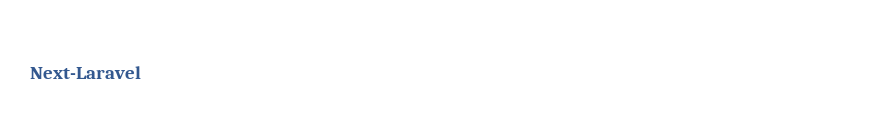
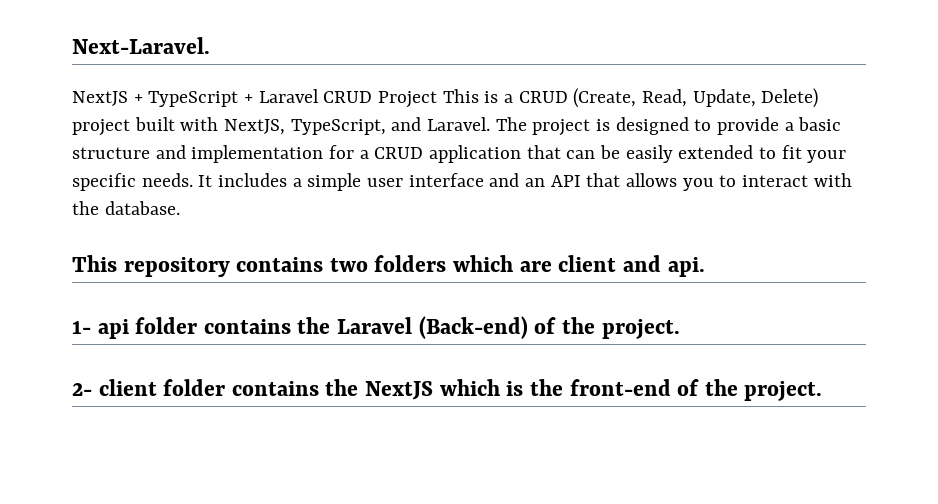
- Next-Laravel
+ Next-Laravel.
+ NextJS + TypeScript + Laravel CRUD Project This is a CRUD (Create, Read, Update, Delete) project built with NextJS, TypeScript, and Laravel. The project is designed to provide a basic structure and implementation for a CRUD application that can be easily extended to fit your specific needs. It includes a simple user interface and an API that allows you to interact with the database.
+ This repository contains two folders which are client and api.
+ 1- api folder contains the Laravel (Back-end) of the project.
+ 2- client folder contains the NextJS which is the front-end of the project.

